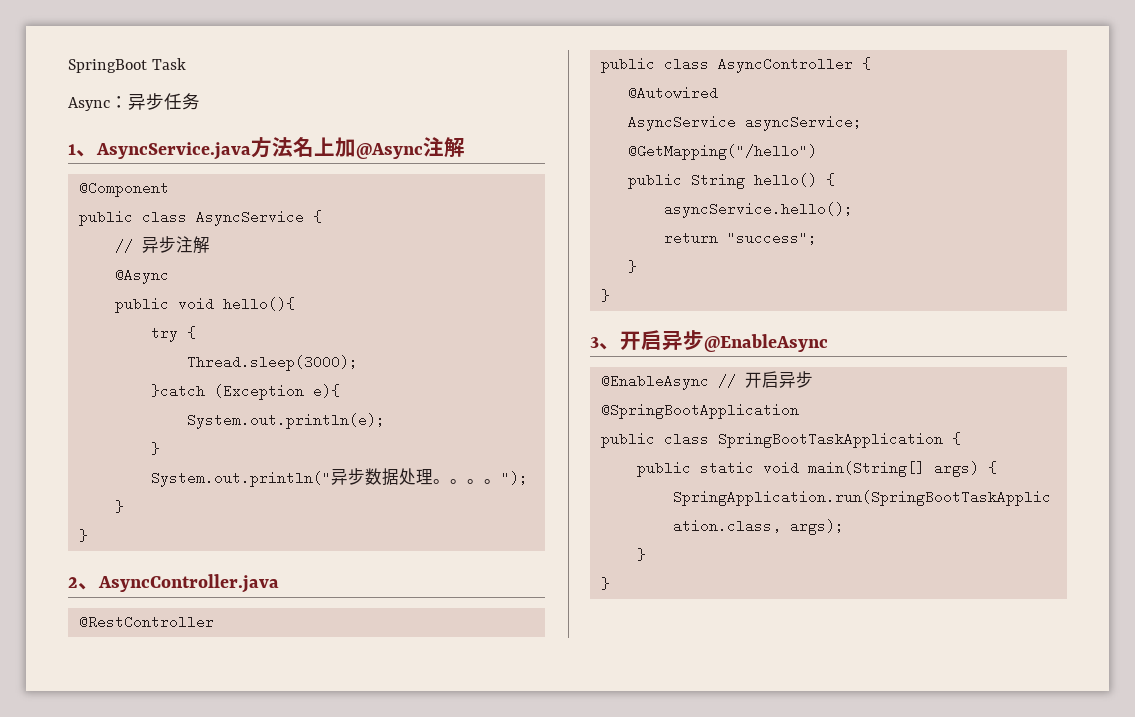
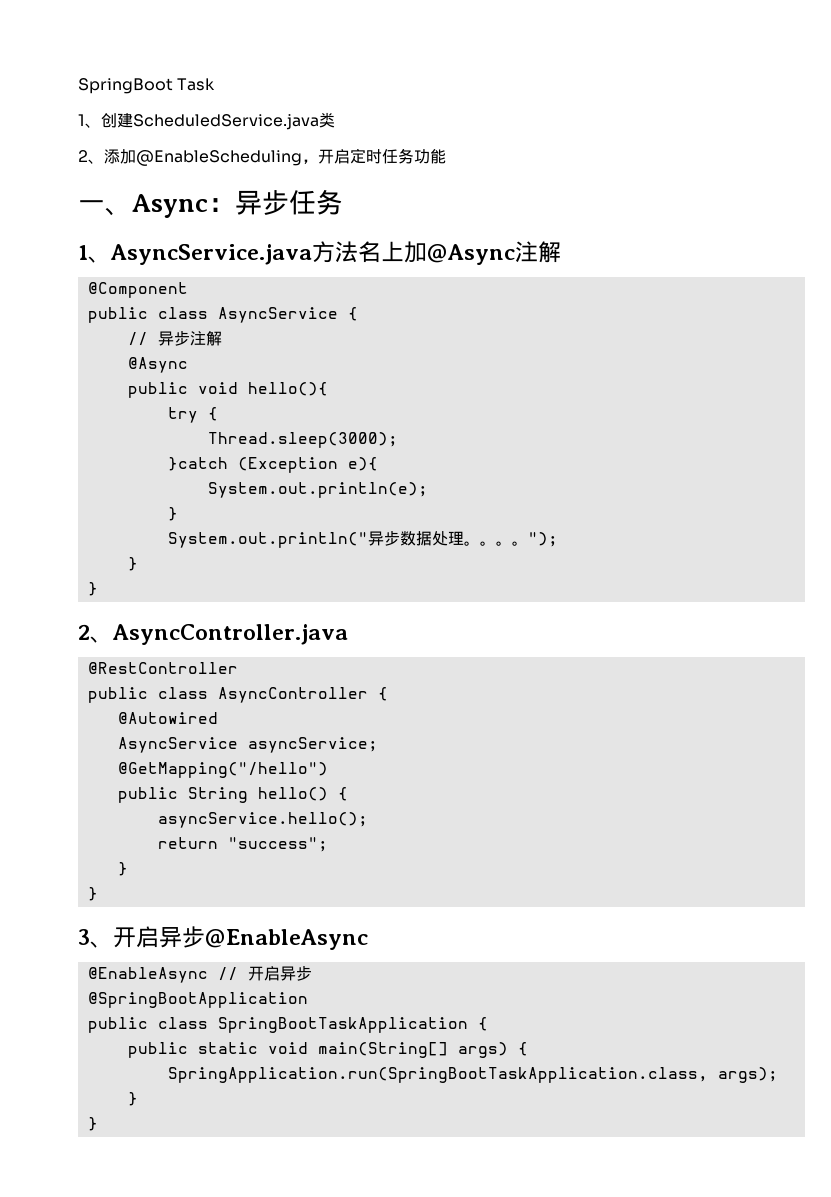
- Async：异步任务
+ 1、创建ScheduledService.java类
+ 2、添加@EnableScheduling，开启定时任务功能
+ 一、Async：异步任务

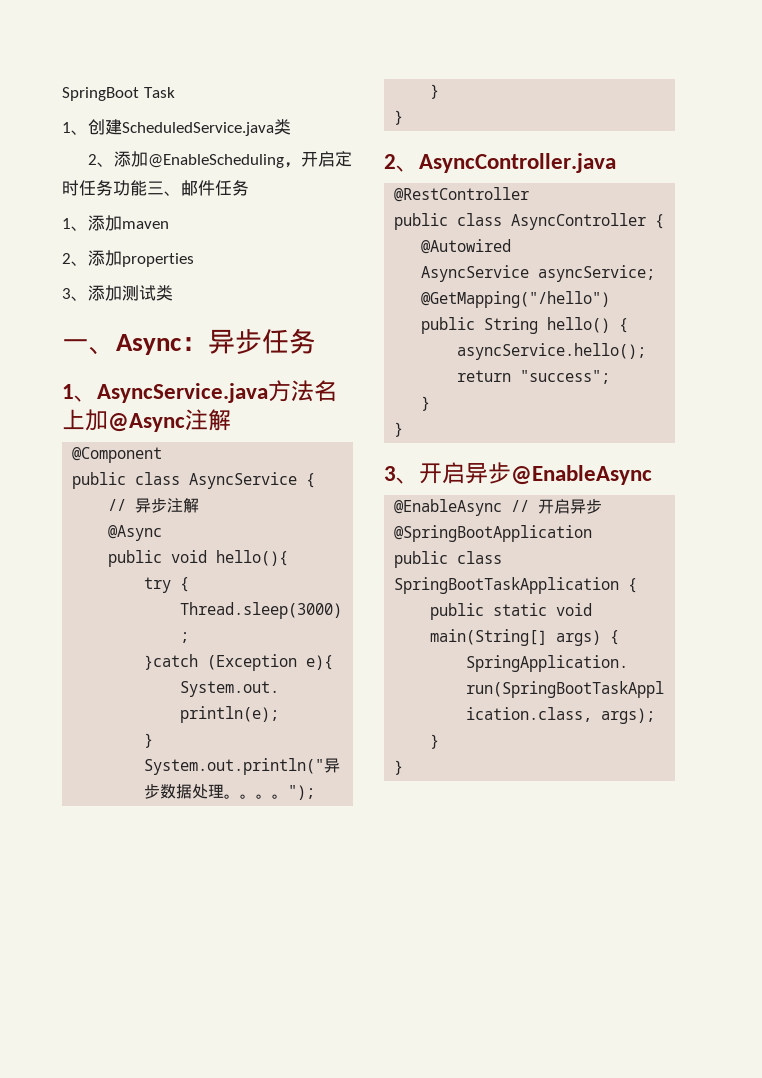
- 2、添加@EnableScheduling，开启定时任务功能
+ 2、添加@EnableScheduling，开启定时任务功能三、邮件任务
+ 1、添加maven
+ 2、添加properties
+ 3、添加测试类

